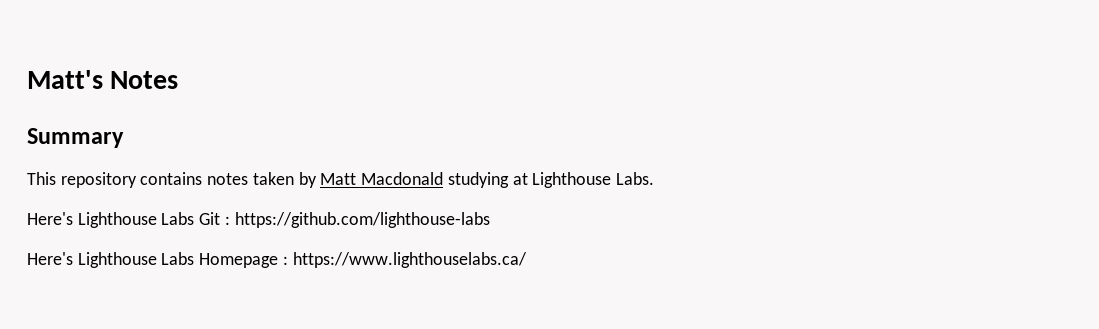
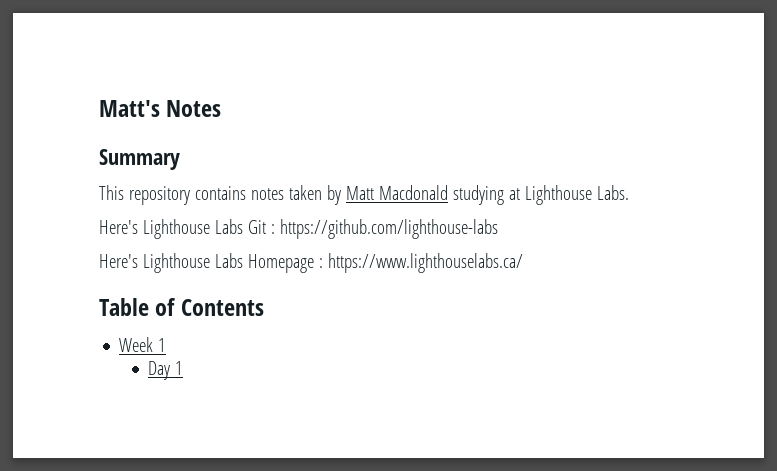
+ Table of Contents
+ Week 1
+ Day 1

